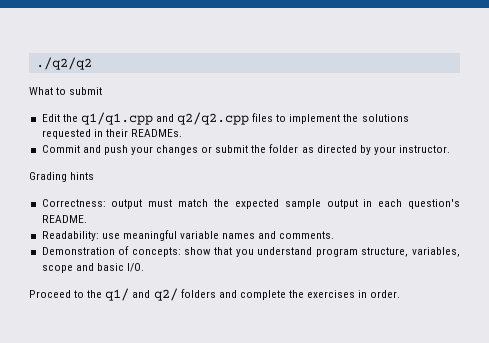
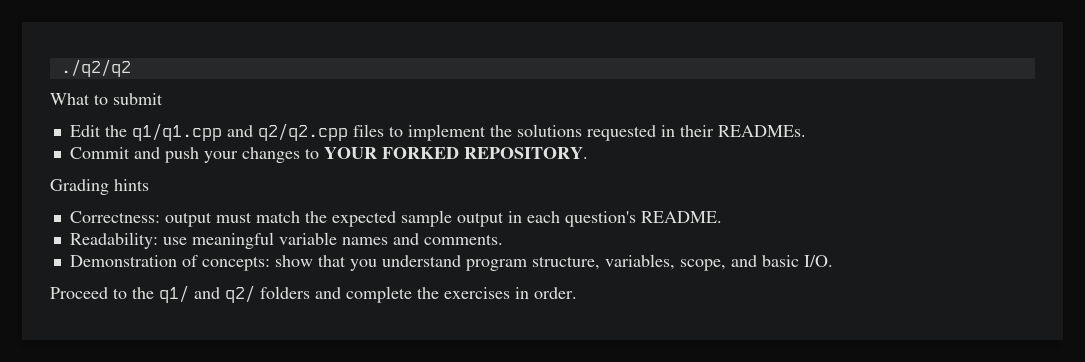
- Commit and push your changes or submit the folder as directed by your instructor.
+ Commit and push your changes to YOUR FORKED REPOSITORY.
- Demonstration of concepts: show that you understand program structure, variables, scope and basic I/O.
+ Demonstration of concepts: show that you understand program structure, variables, scope, and basic I/O.

